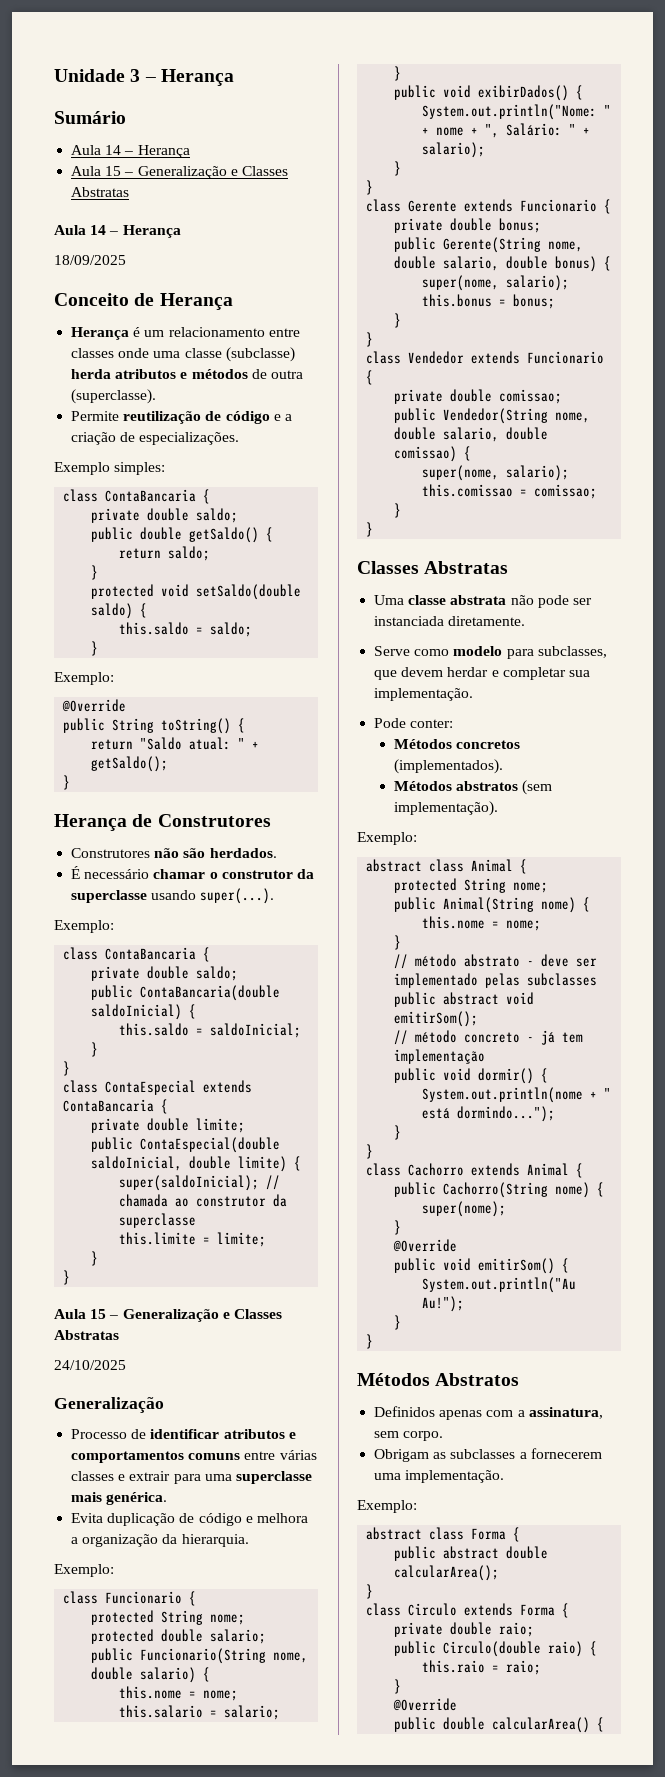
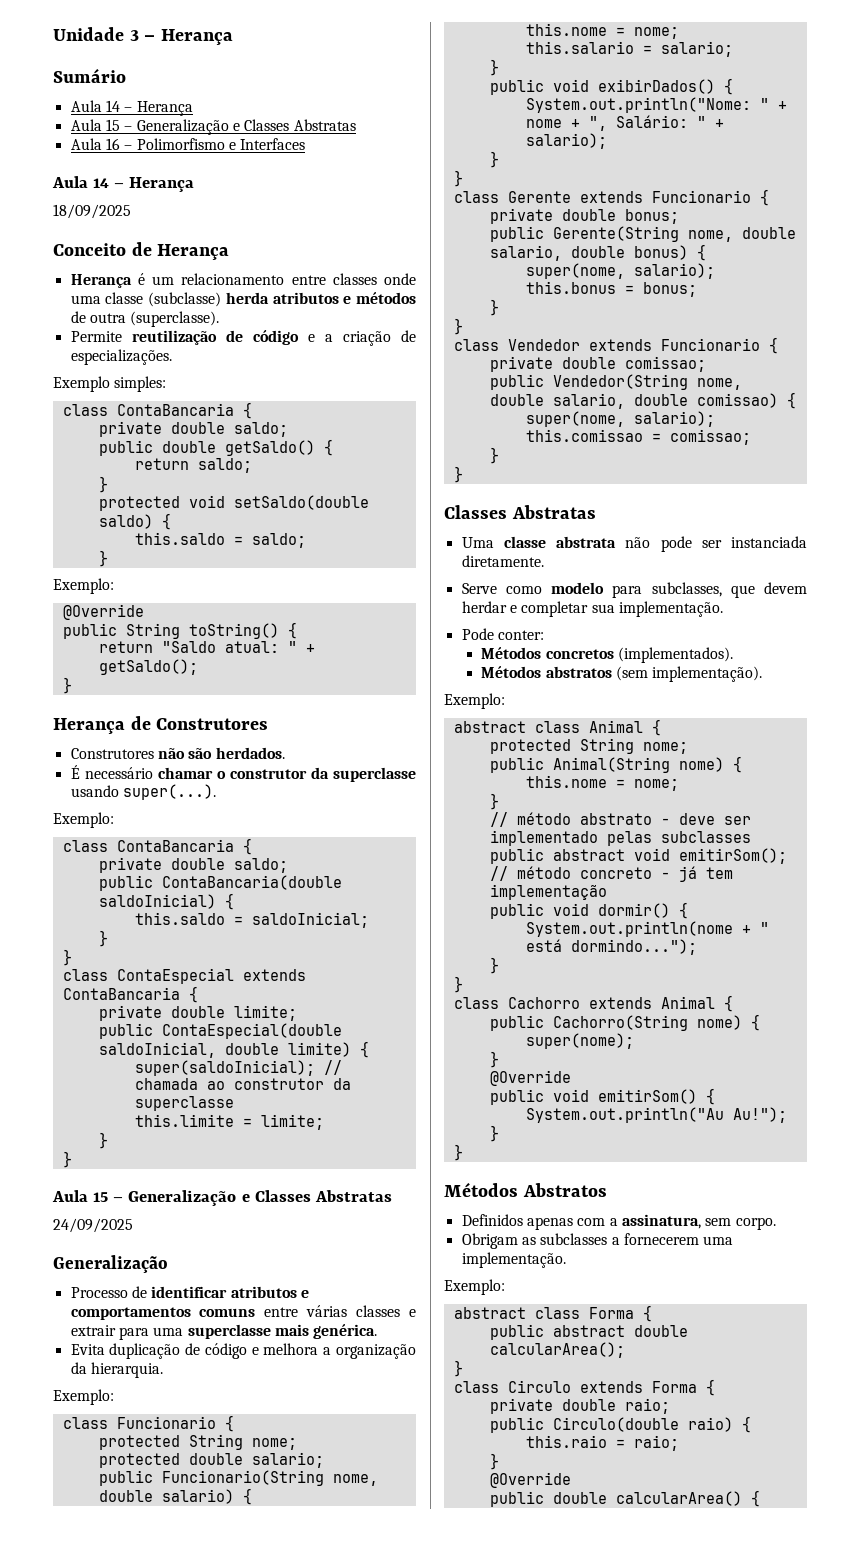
+ Aula 16 – Polimorfismo e Interfaces
- 24/10/2025
+ 24/09/2025

